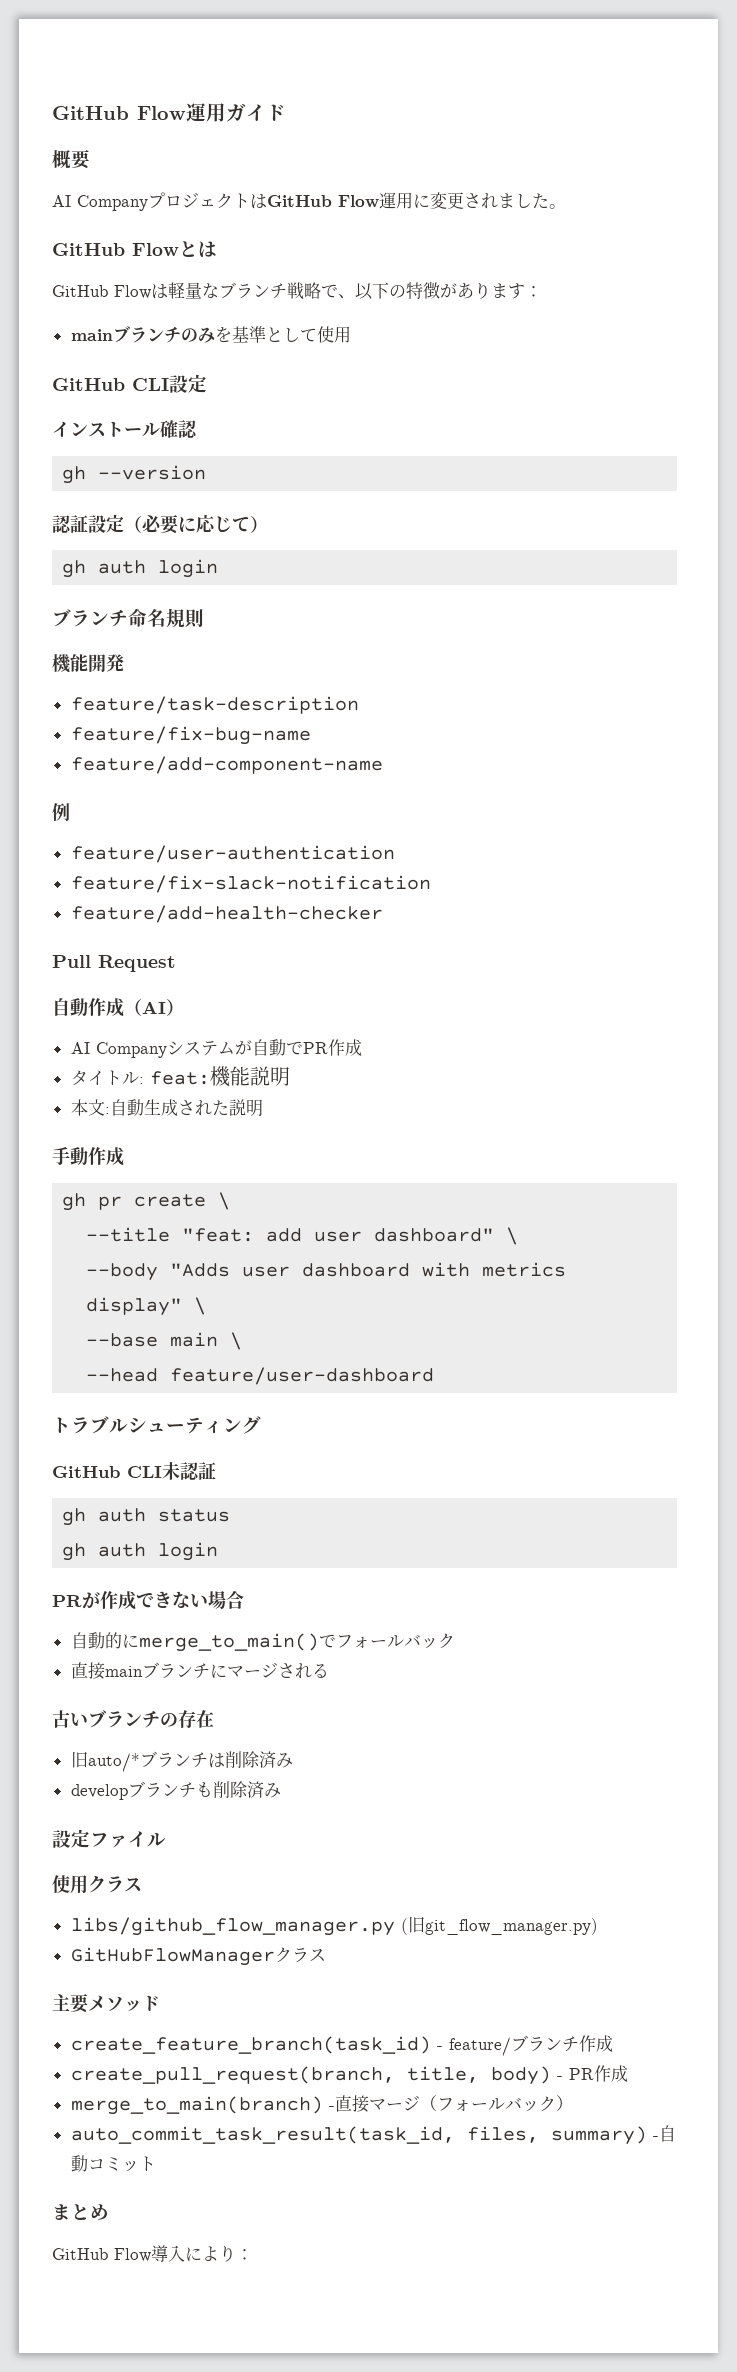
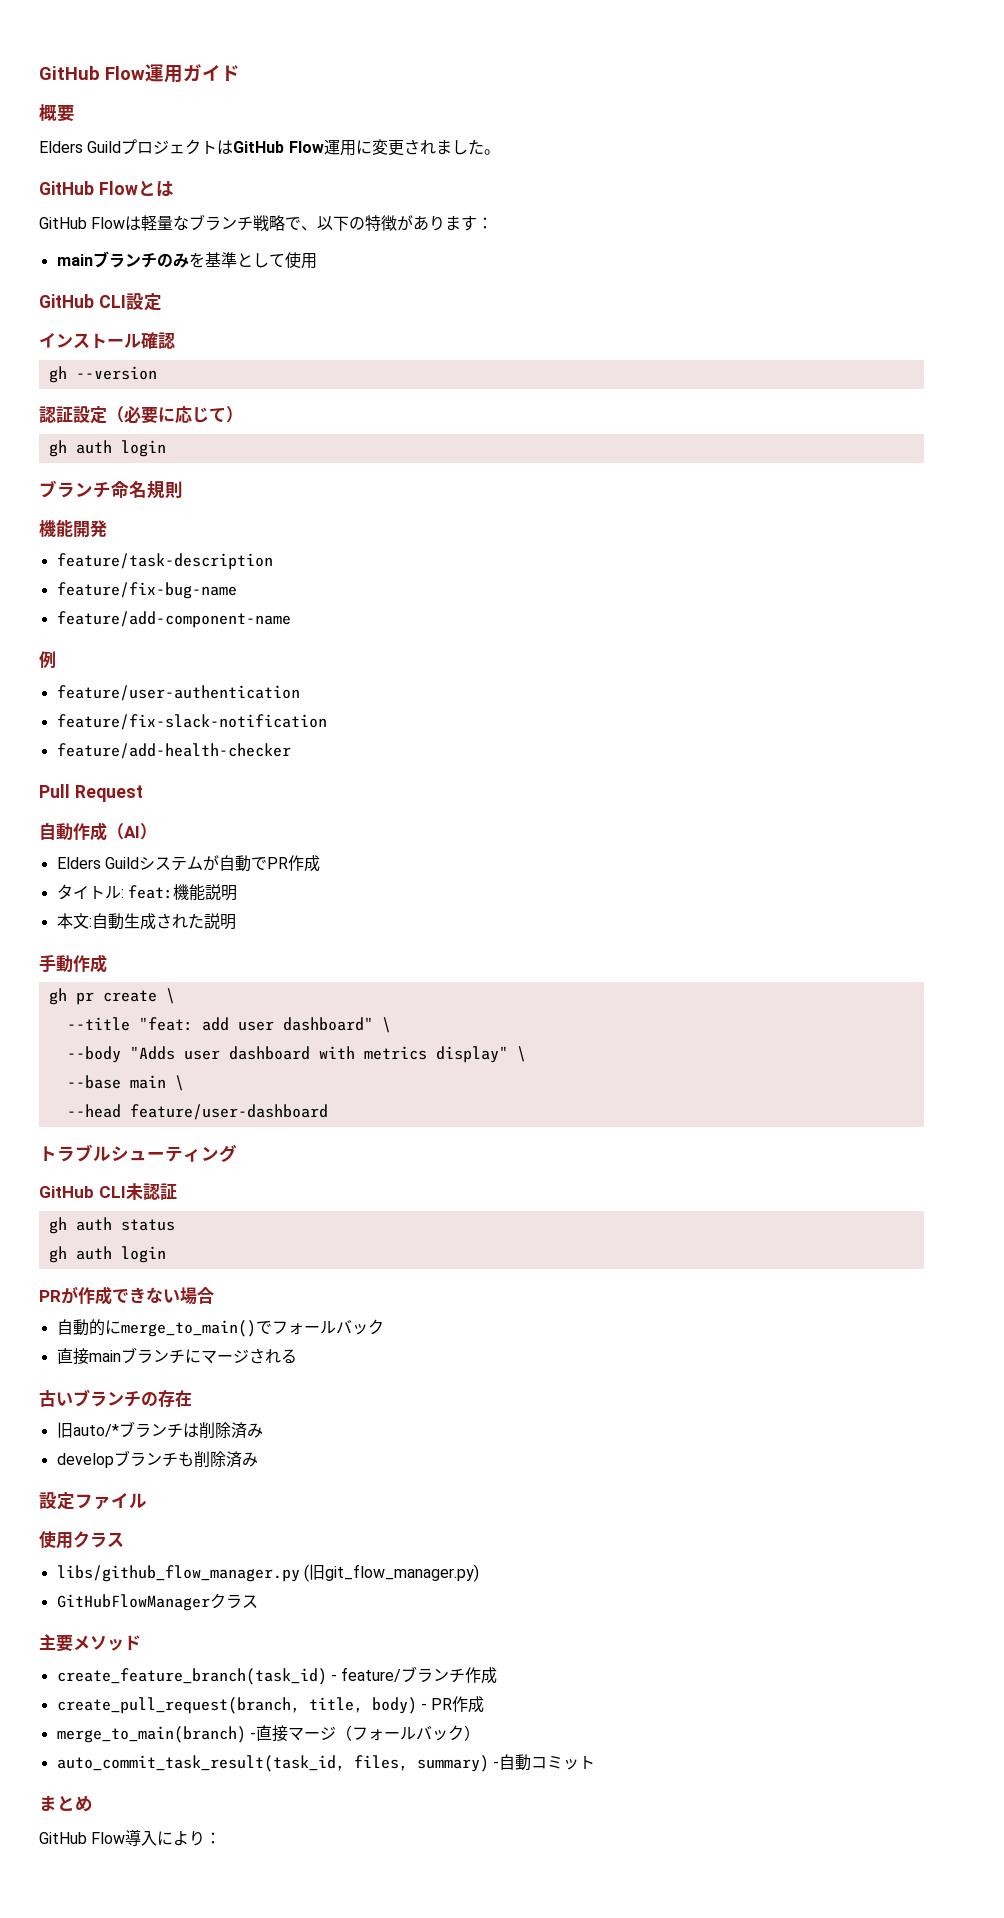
- AI CompanyプロジェクトはGitHub Flow運用に変更されました。
+ Elders GuildプロジェクトはGitHub Flow運用に変更されました。
- AI Companyシステムが自動でPR作成
+ Elders Guildシステムが自動でPR作成

